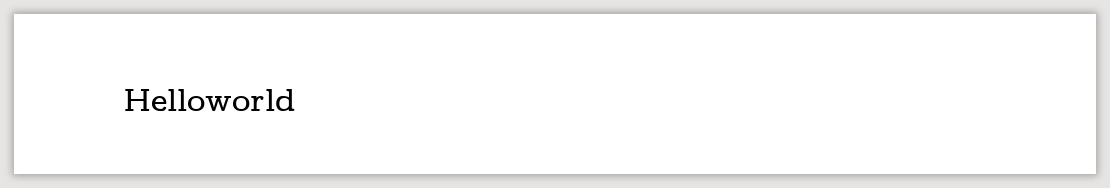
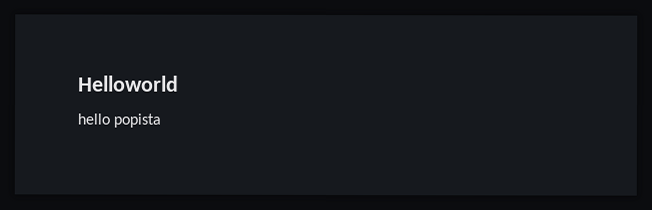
+ hello popista

